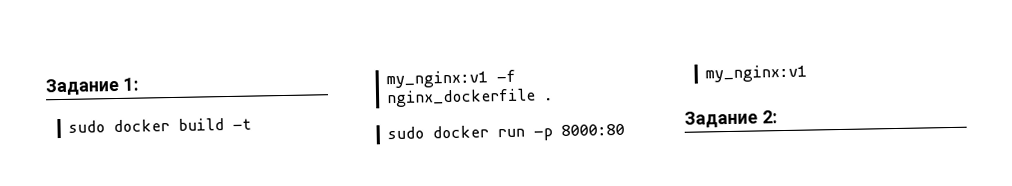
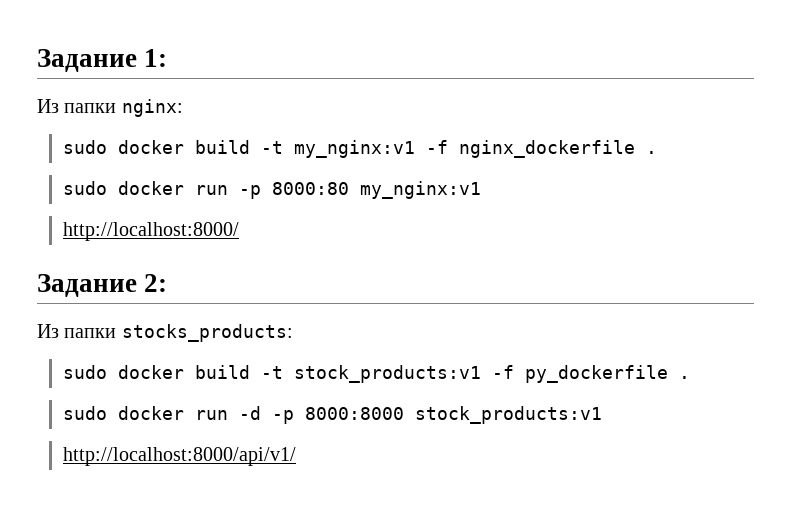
+ Из папки nginx:
+ http://localhost:8000/
+ Из папки stocks_products:
+ sudo docker build -t stock_products:v1 -f py_dockerfile .
+ sudo docker run -d -p 8000:8000 stock_products:v1
+ http://localhost:8000/api/v1/

